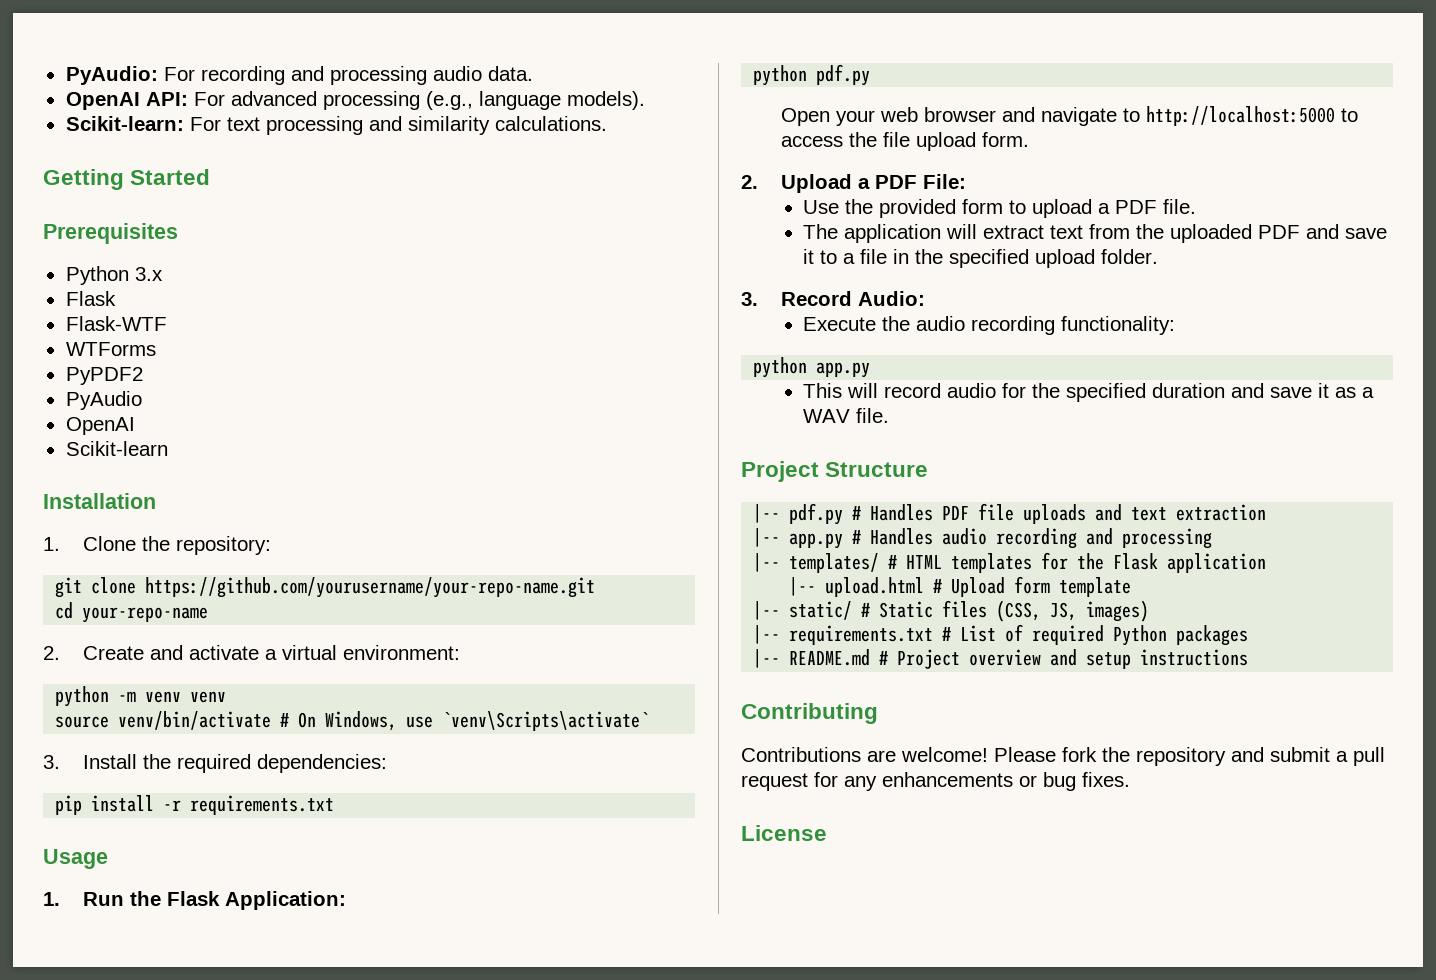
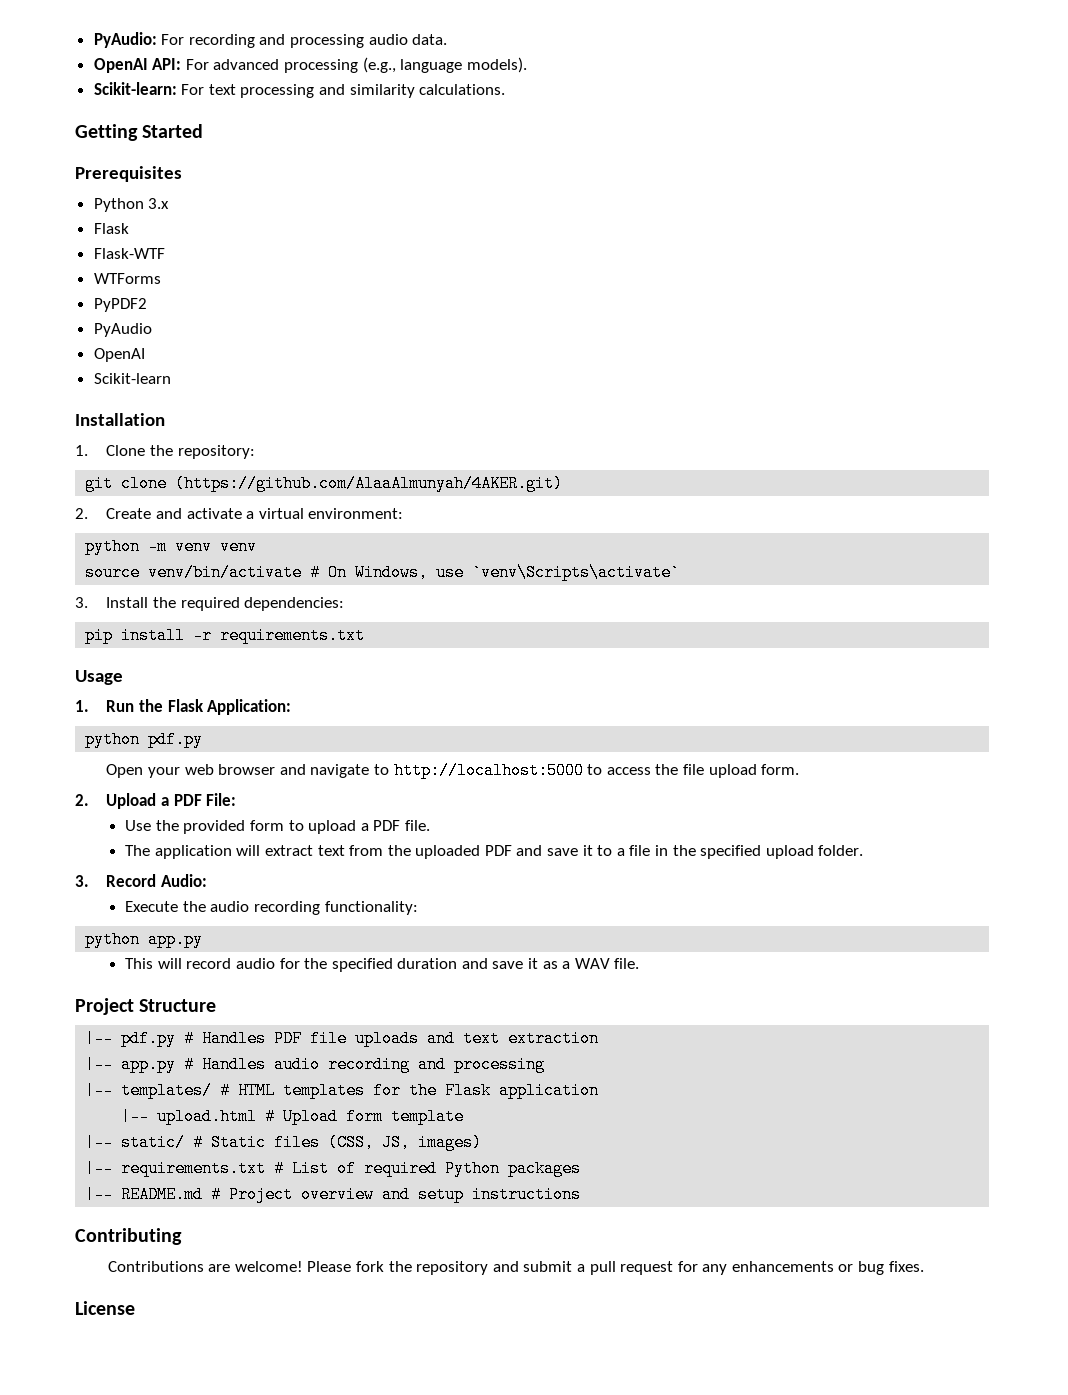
- git clone https://github.com/yourusername/your-repo-name.git
- cd your-repo-name
+ git clone (https://github.com/AlaaAlmunyah/4AKER.git)

